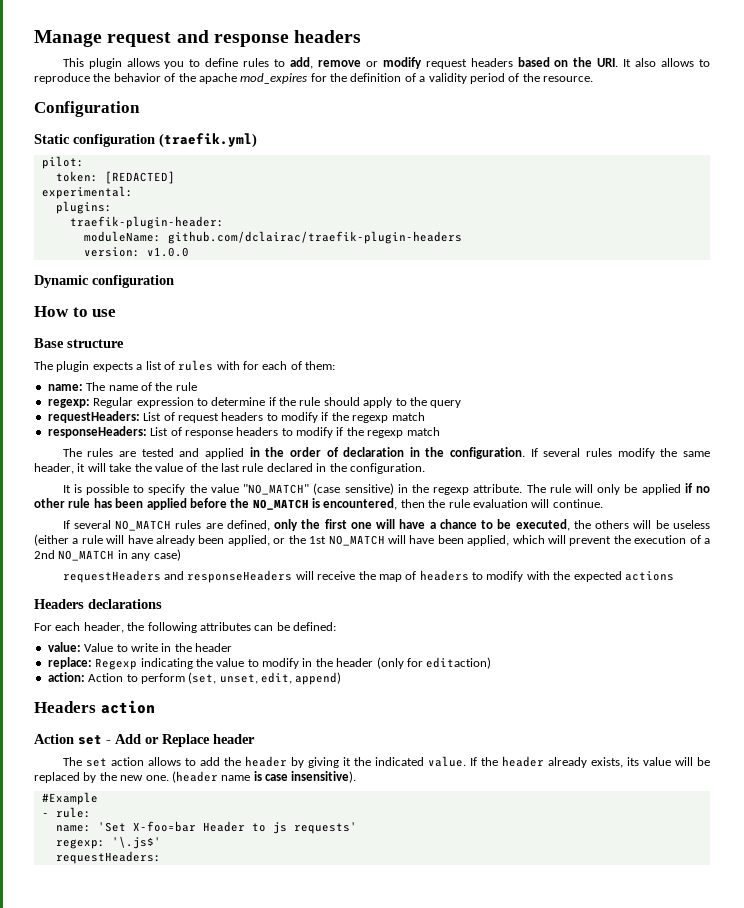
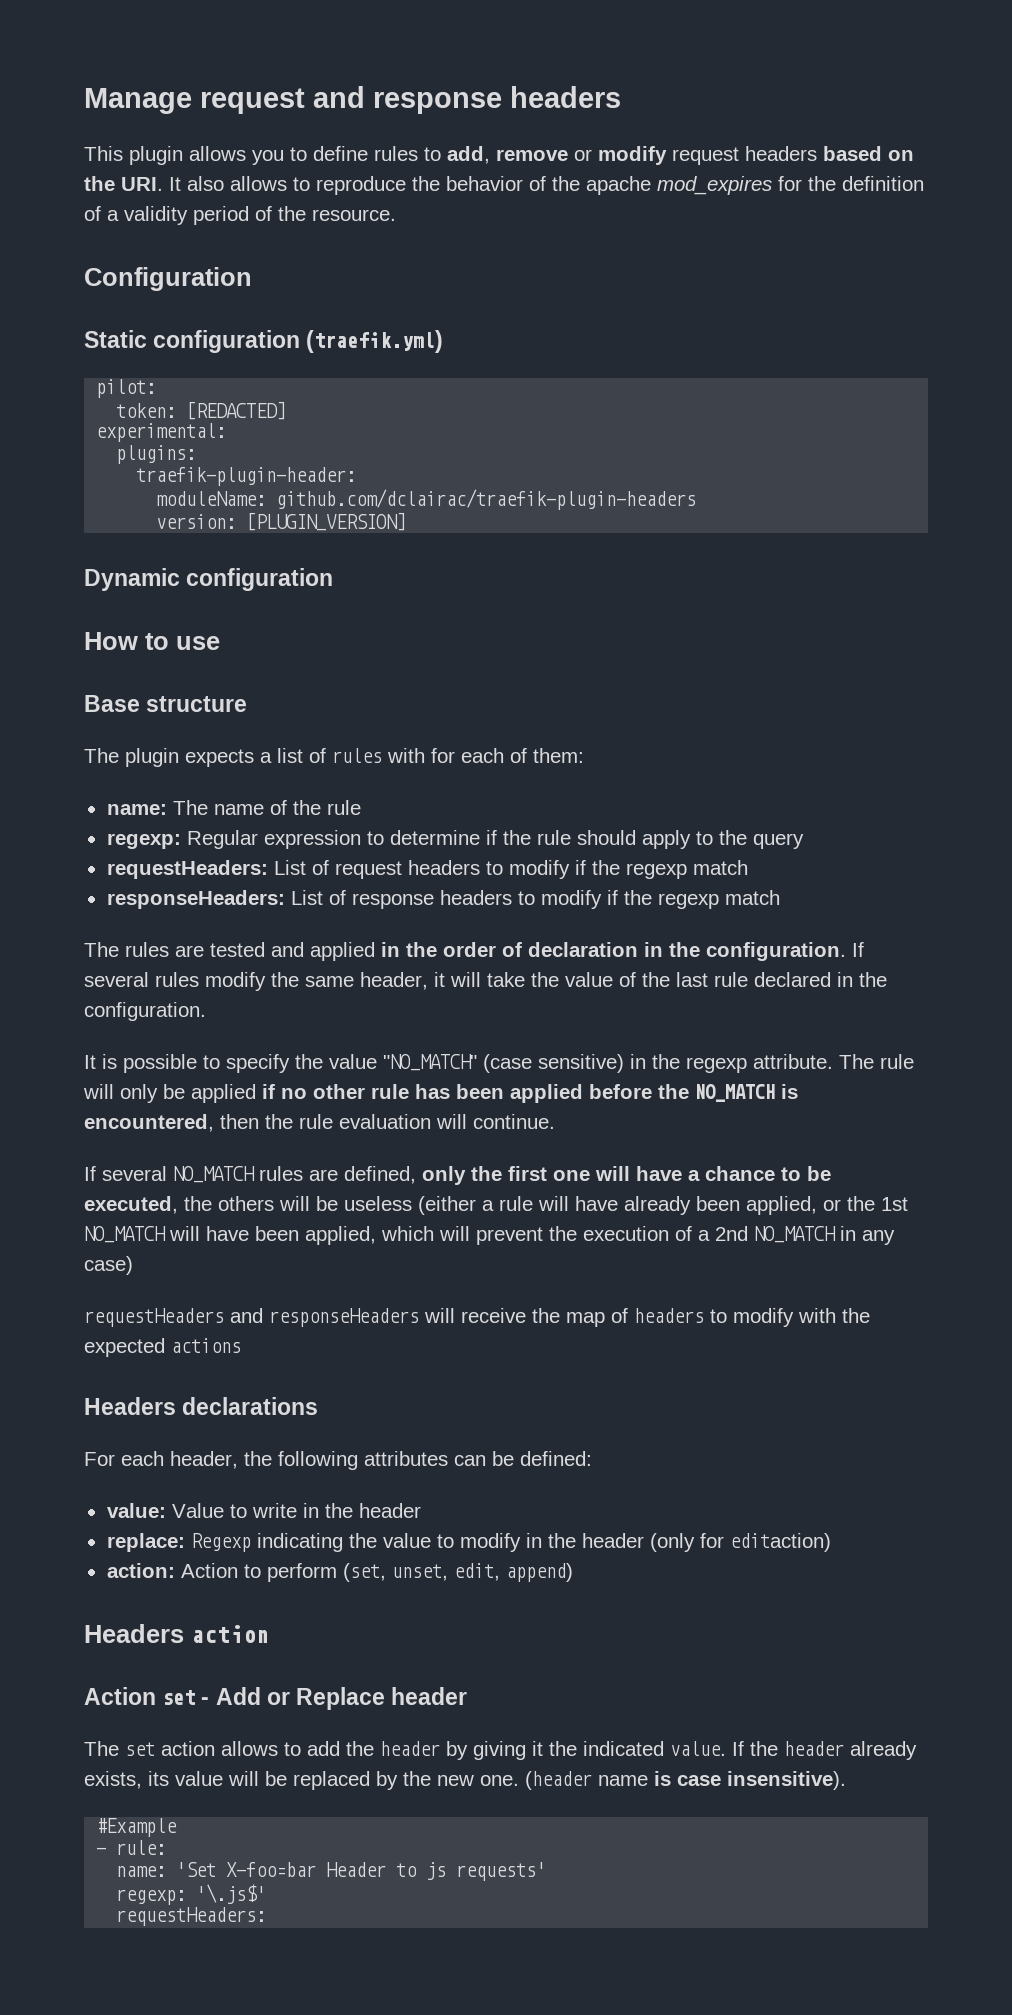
- version: v1.0.0
+ version: [PLUGIN_VERSION]

